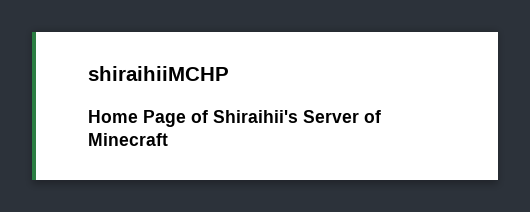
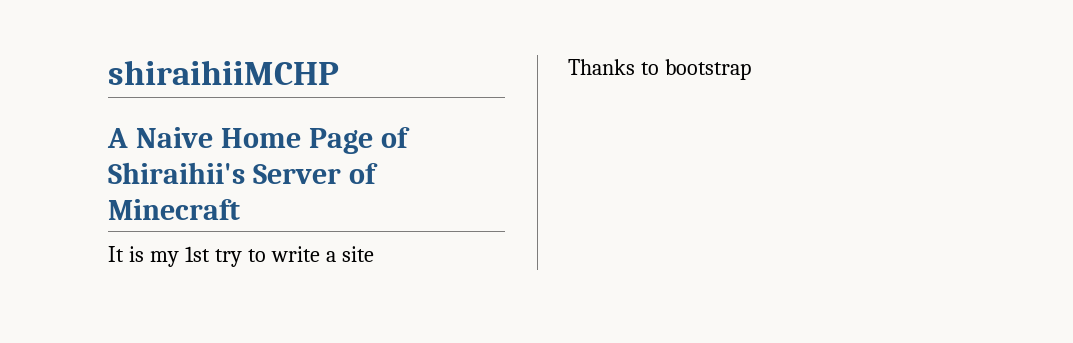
- Home Page of Shiraihii's Server of Minecraft
+ A Naive Home Page of Shiraihii's Server of Minecraft
+ It is my 1st try to write a site
+ Thanks to bootstrap

